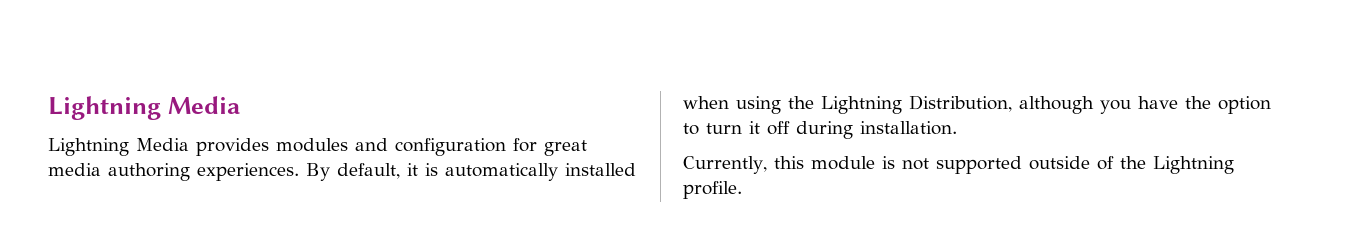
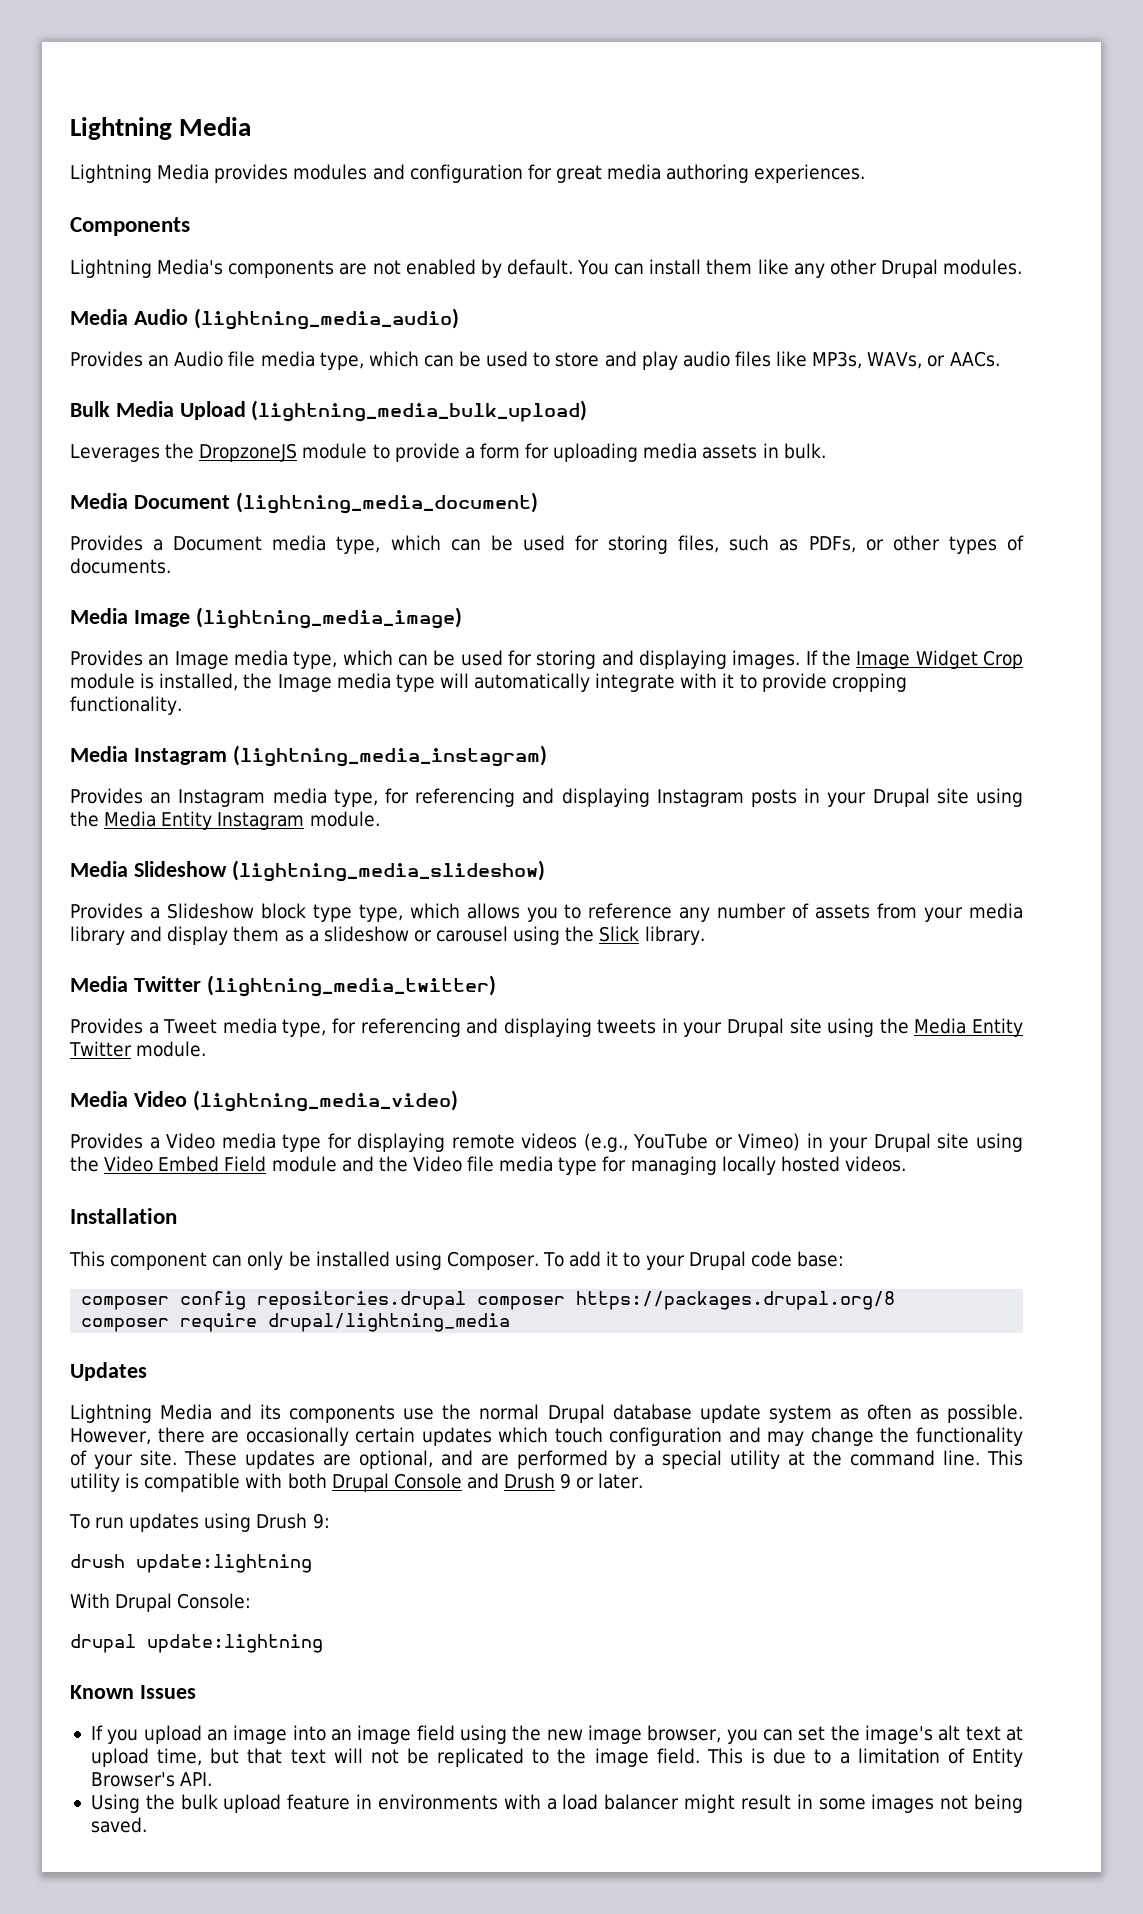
- Lightning Media provides modules and configuration for great media authoring experiences. By default, it is automatically installed when using the Lightning Distribution, although you have the option to turn it off during installation.
- Currently, this module is not supported outside of the Lightning profile.
+ Lightning Media provides modules and configuration for great media authoring experiences.
+ Components
+ Lightning Media's components are not enabled by default. You can install them like any other Drupal modules.
+ Media Audio (lightning_media_audio)
+ Provides an Audio file media type, which can be used to store and play audio files like MP3s, WAVs, or AACs.
+ Bulk Media Upload (lightning_media_bulk_upload)
+ Leverages the DropzoneJS module to provide a form for uploading media assets in bulk.
+ Media Document (lightning_media_document)
+ Provides a Document media type, which can be used for storing files, such as PDFs, or other types of documents.
+ Media Image (lightning_media_image)
+ Provides an Image media type, which can be used for storing and displaying images. If the Image Widget Crop module is installed, the Image media type will automatically integrate with it to provide cropping functionality.
+ Media Instagram (lightning_media_instagram)
+ Provides an Instagram media type, for referencing and displaying Instagram posts in your Drupal site using the Media Entity Instagram module.
+ Media Slideshow (lightning_media_slideshow)
+ Provides a Slideshow block type type, which allows you to reference any number of assets from your media library and display them as a slideshow or carousel using the Slick library.
+ Media Twitter (lightning_media_twitter)
+ Provides a Tweet media type, for referencing and displaying tweets in your Drupal site using the Media Entity Twitter module.
+ Media Video (lightning_media_video)
+ Provides a Video media type for displaying remote videos (e.g., YouTube or Vimeo) in your Drupal site using the Video Embed Field module and the Video file media type for managing locally hosted videos.
+ Installation
+ This component can only be installed using Composer. To add it to your Drupal code base:
+ composer config repositories.drupal composer https://packages.drupal.org/8
+ composer require drupal/lightning_media
+ Updates
+ Lightning Media and its components use the normal Drupal database update system as often as possible. However, there are occasionally certain updates which touch configuration and may change the functionality of your site. These updates are optional, and are performed by a special utility at the command line. This utility is compatible with both Drupal Console and Drush 9 or later.
+ To run updates using Drush 9:
+ drush update:lightning
+ With Drupal Console:
+ drupal update:lightning
+ Known Issues
+ If you upload an image into an image field using the new image browser, you can set the image's alt text at upload time, but that text will not be replicated to the image field. This is due to a limitation of Entity Browser's API.
+ Using the bulk upload feature in environments with a load balancer might result in some images not being saved.

